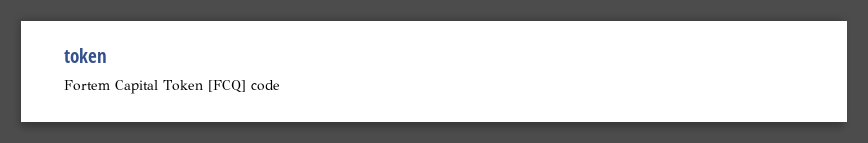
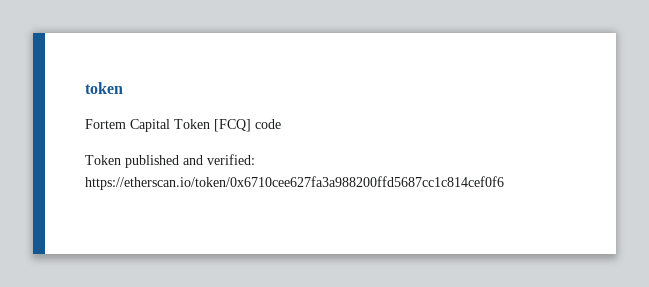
+ Token published and verified: https://etherscan.io/token/0x6710cee627fa3a988200ffd5687cc1c814cef0f6

